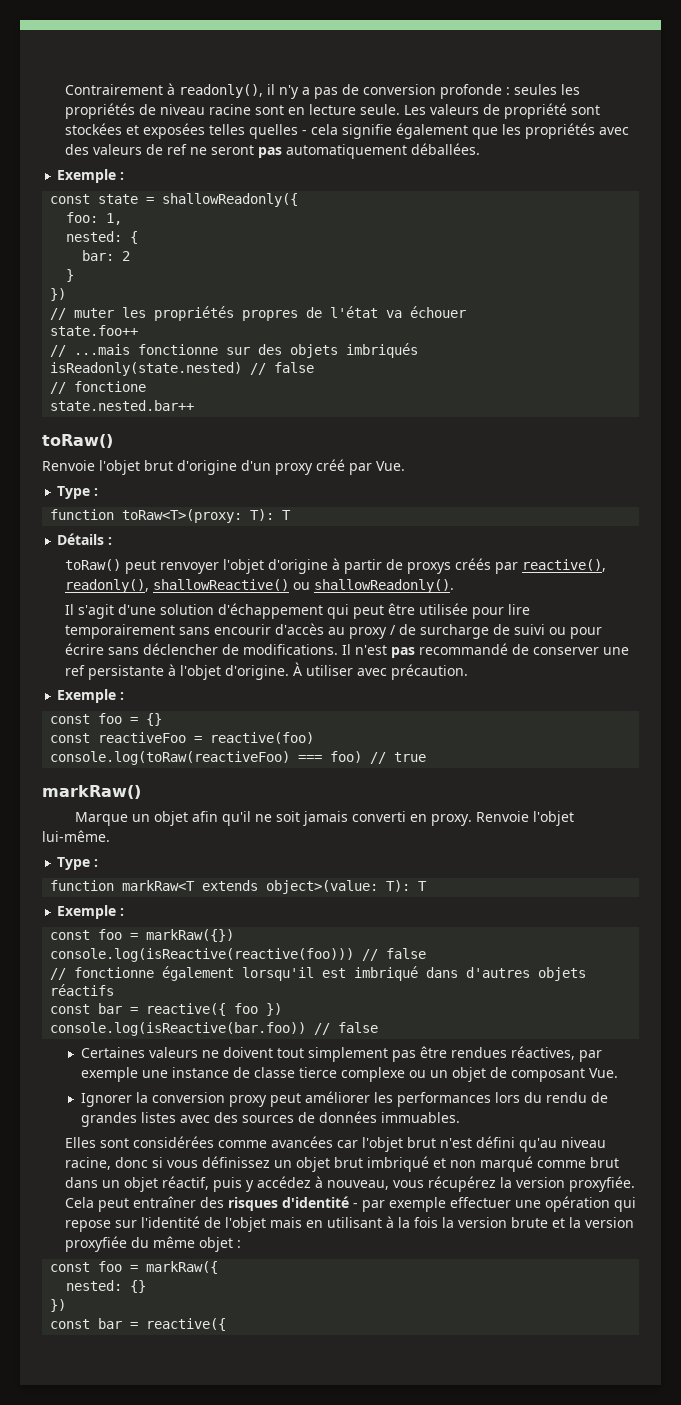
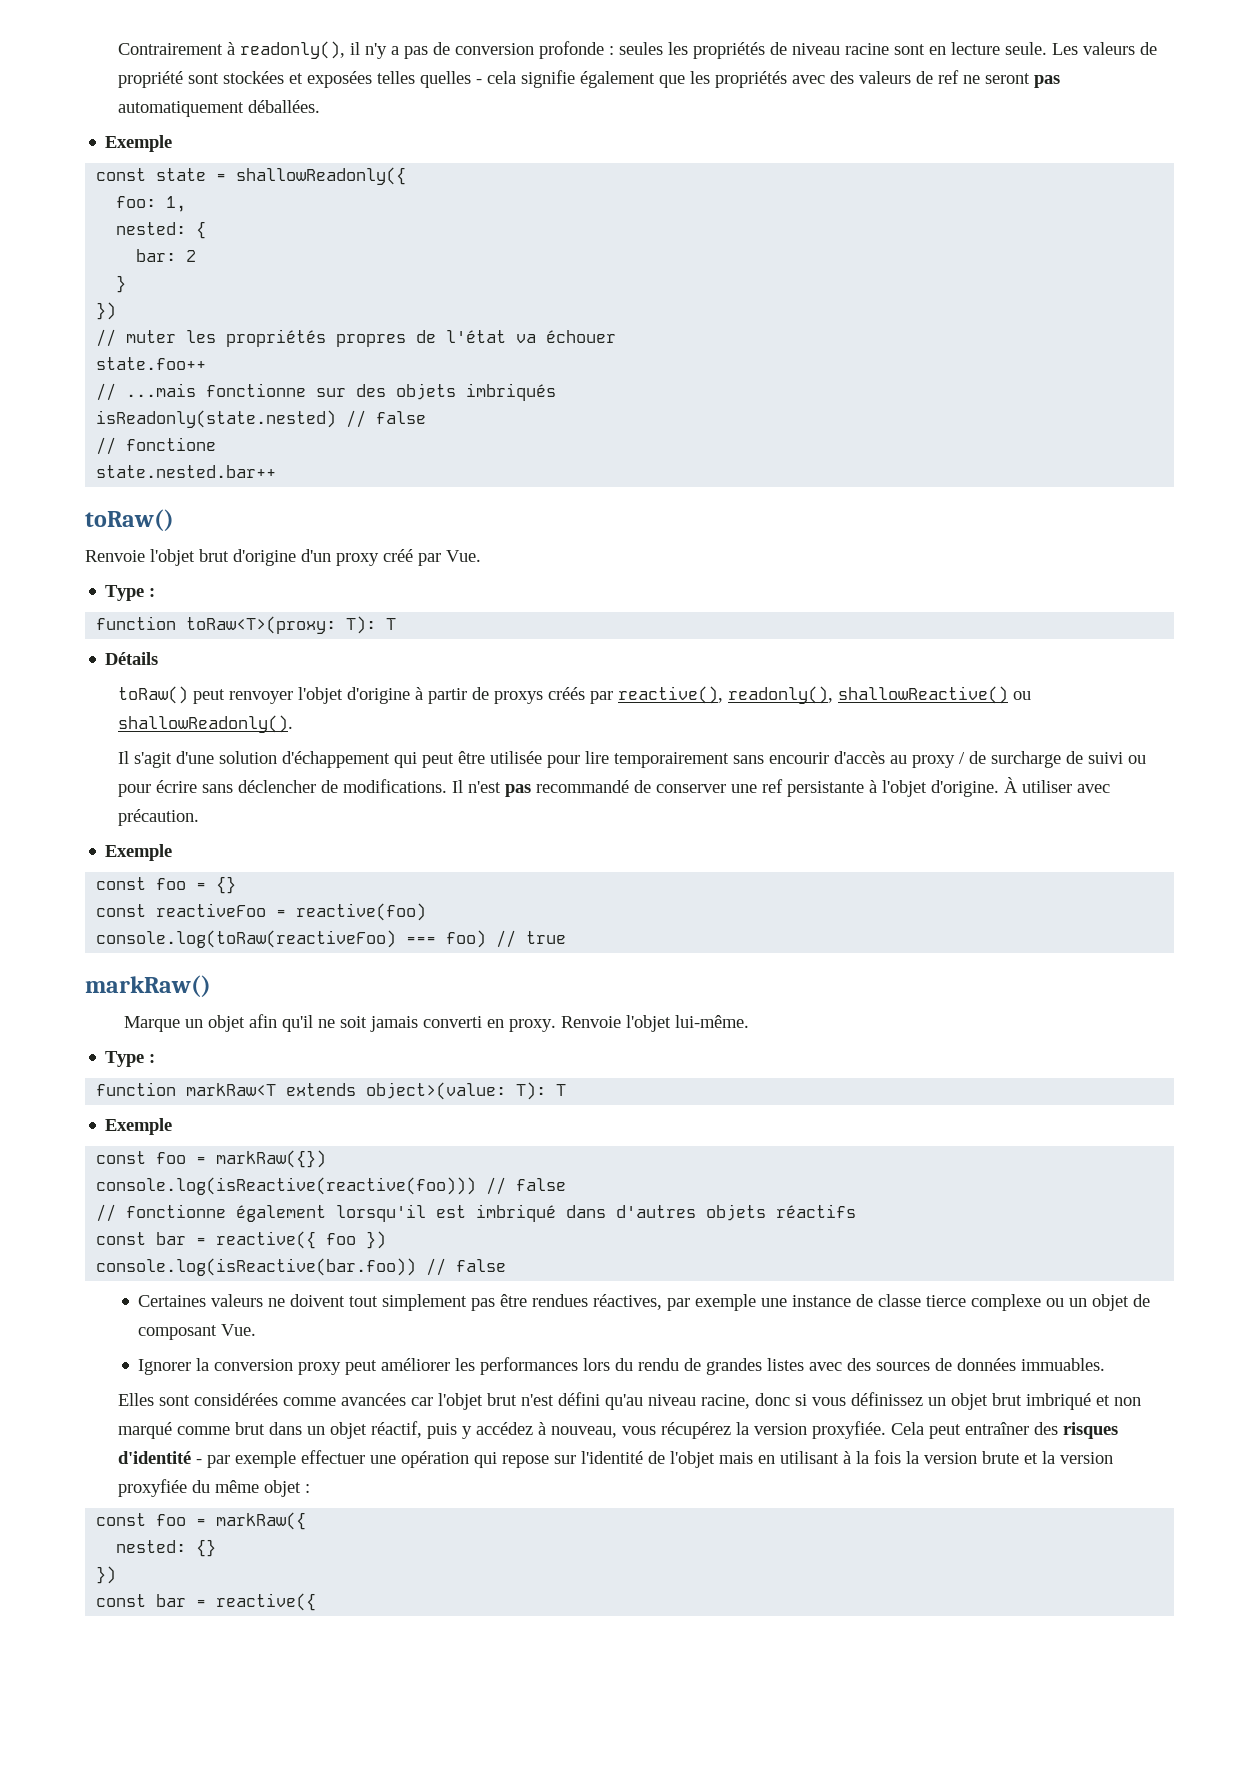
  Les valeurs de propriété sont stockées et exposées telles quelles - cela signifie également que les propriétés avec des valeurs de ref ne seront pas automatiquement déballées.
- Exemple :
+ Exemple
- Détails :
+ Détails
  À utiliser avec précaution.
- Exemple :
+ Exemple
  function markRaw<T extends object>(value: T): T
- Exemple :
+ Exemple

